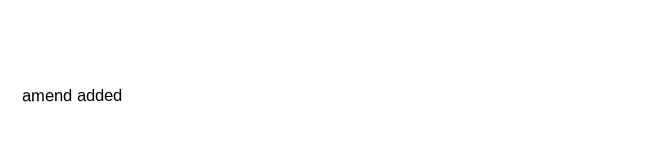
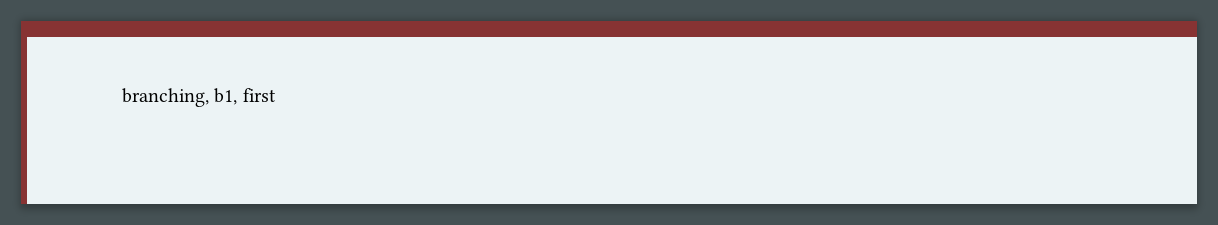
- amend added
+ branching, b1, first

